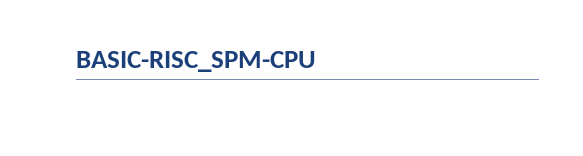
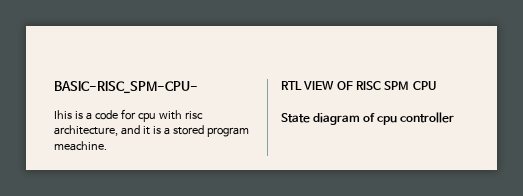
- BASIC-RISC_SPM-CPU
+ BASIC-RISC_SPM-CPU-
+ Ihis is a code for cpu with risc architecture, and it is a stored program meachine.
+ RTL VIEW OF RISC SPM CPU
+ State diagram of cpu controller

